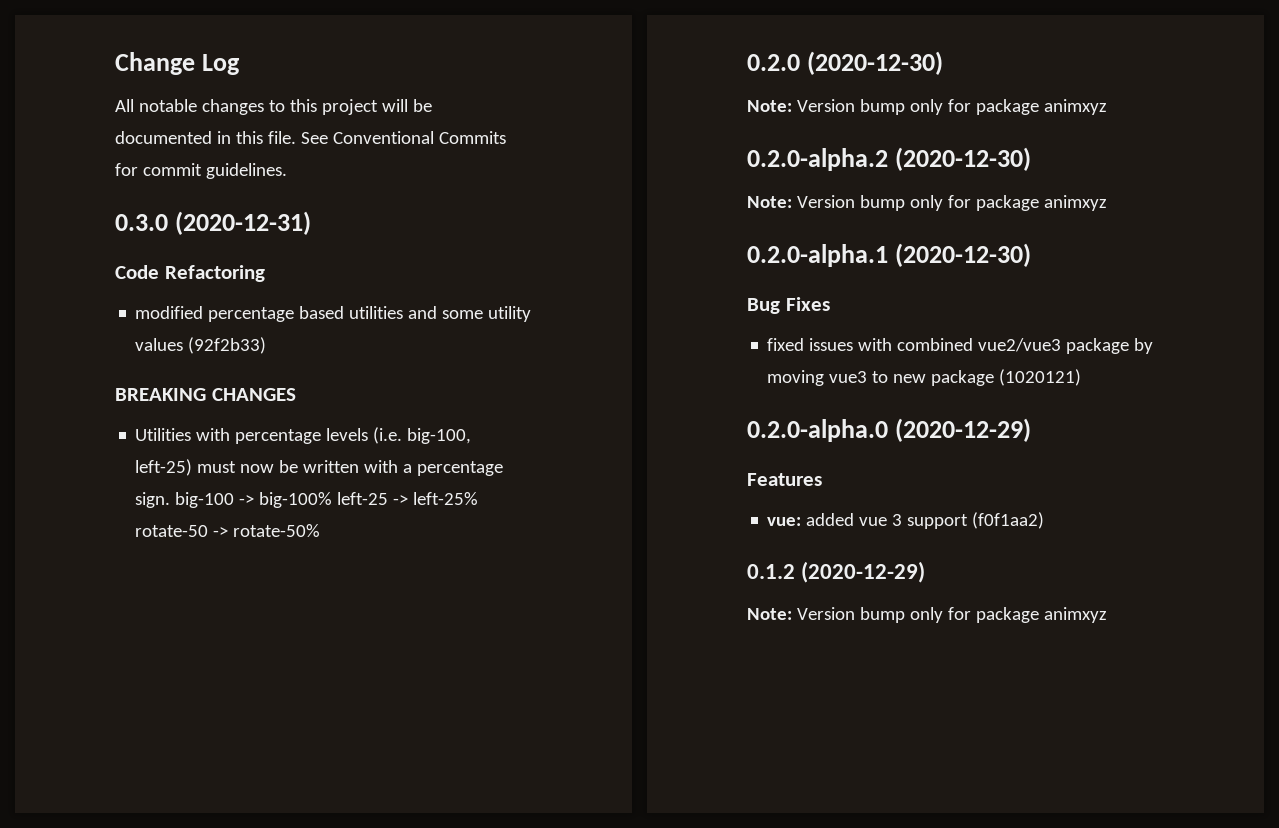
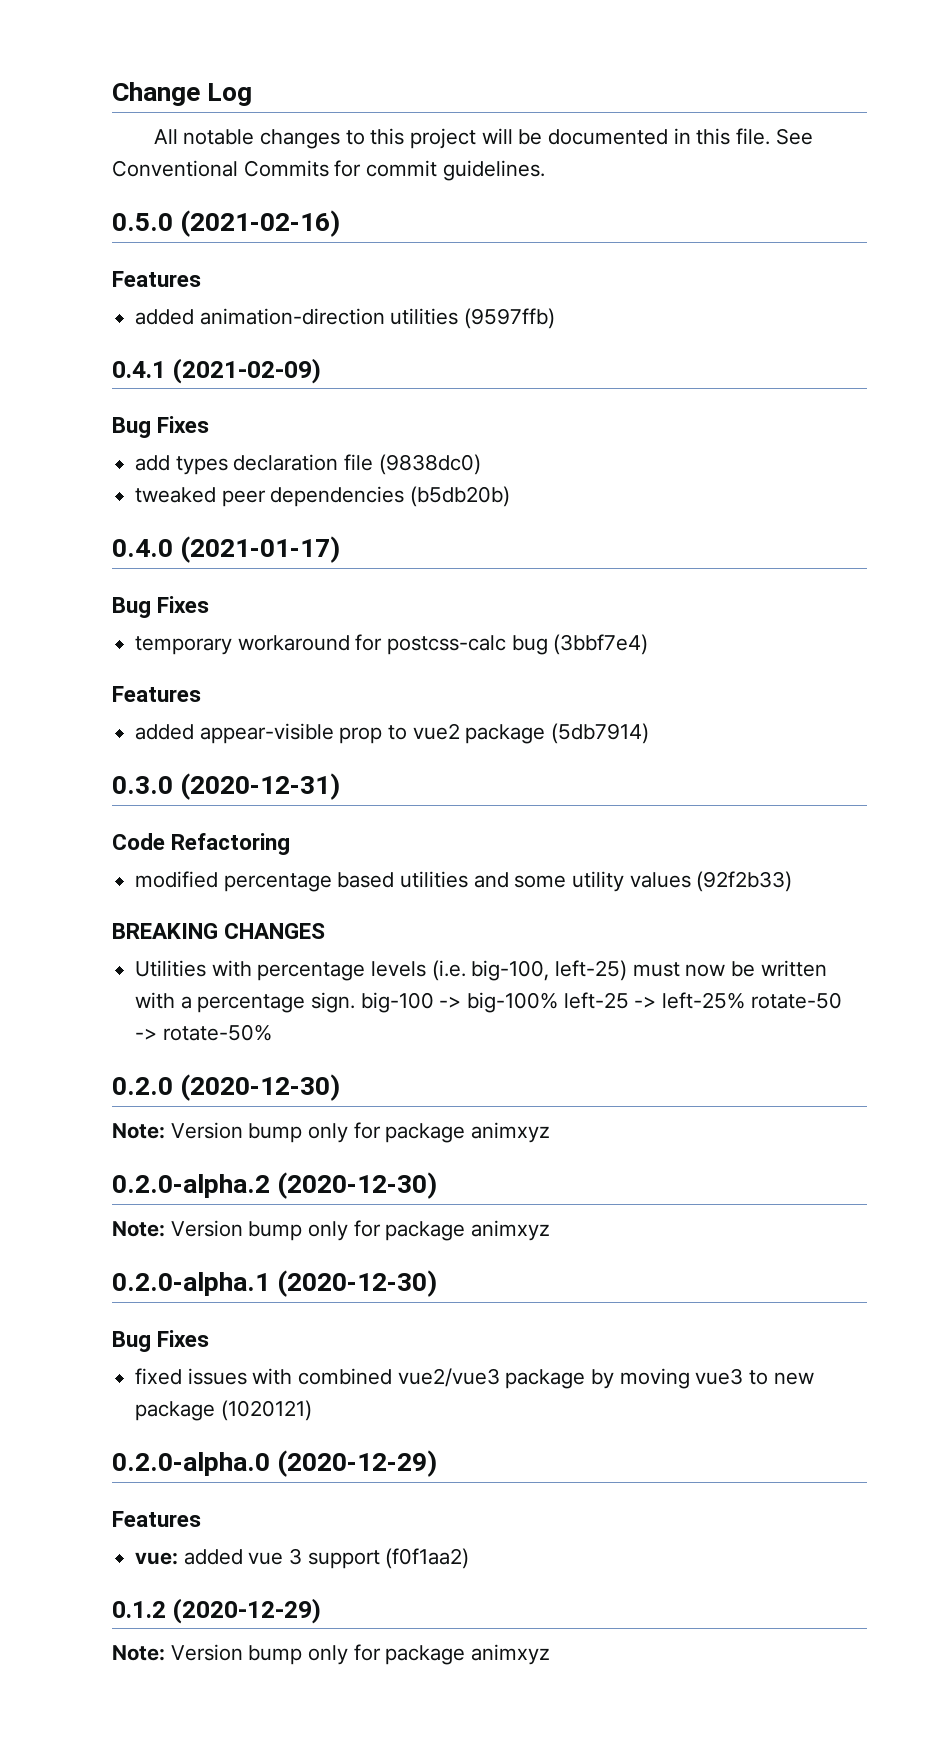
+ 0.5.0 (2021-02-16)
+ Features
+ added animation-direction utilities (9597ffb)
+ 0.4.1 (2021-02-09)
+ Bug Fixes
+ add types declaration file (9838dc0)
+ tweaked peer dependencies (b5db20b)
+ 0.4.0 (2021-01-17)
+ Bug Fixes
+ temporary workaround for postcss-calc bug (3bbf7e4)
+ Features
+ added appear-visible prop to vue2 package (5db7914)

